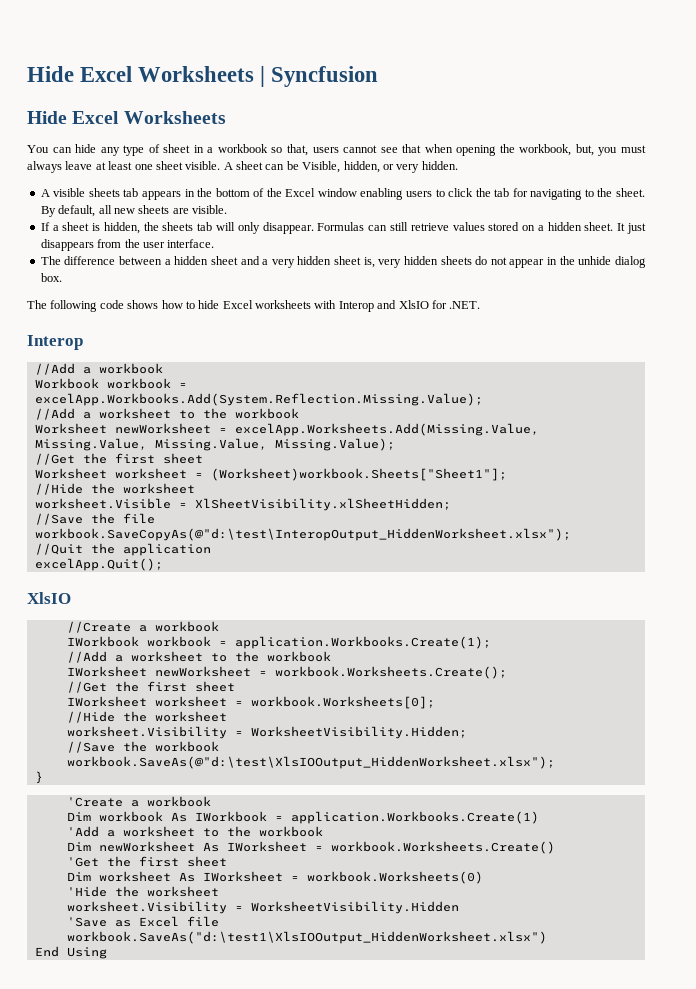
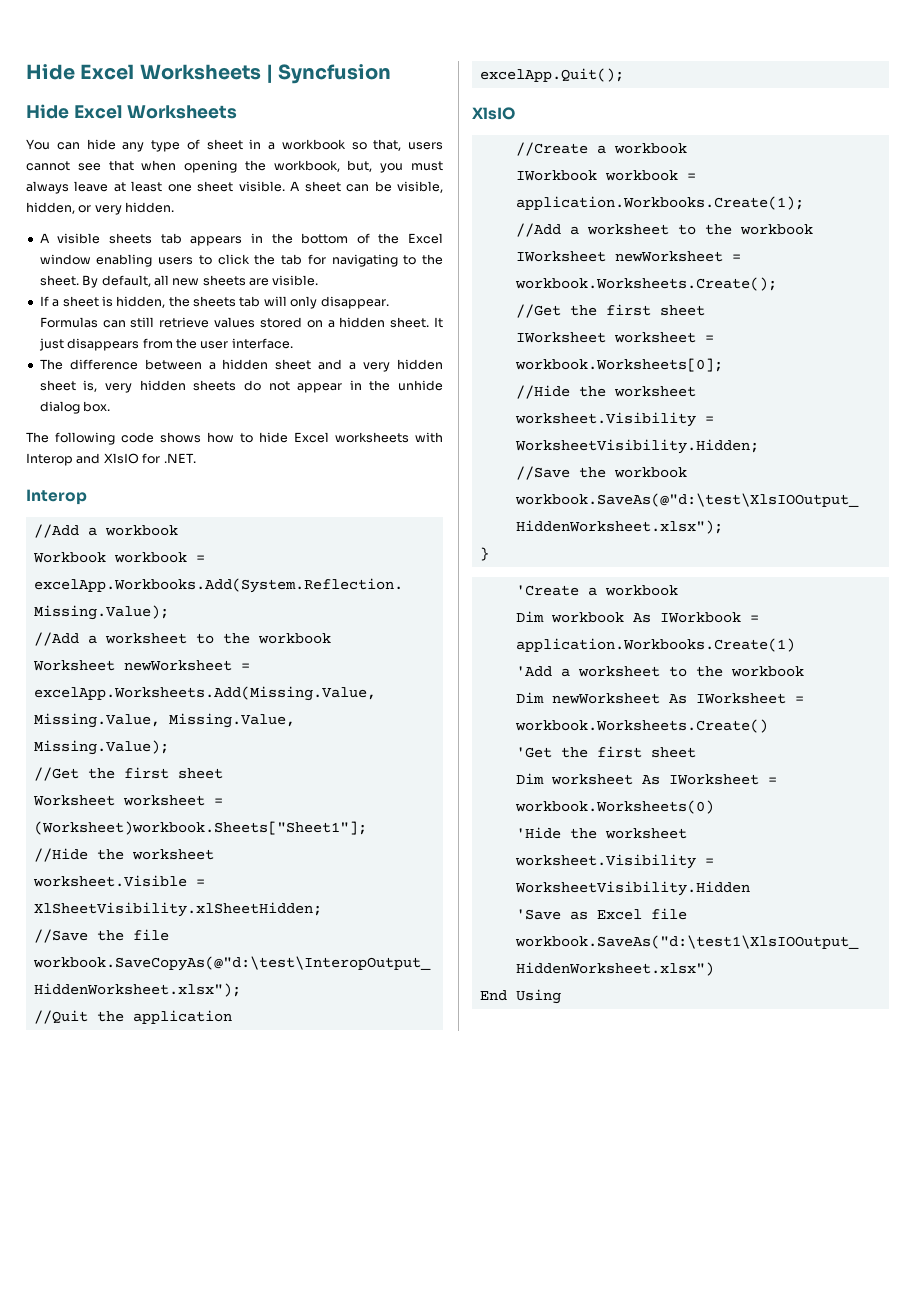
- A sheet can be Visible, hidden, or very hidden.
+ A sheet can be visible, hidden, or very hidden.

